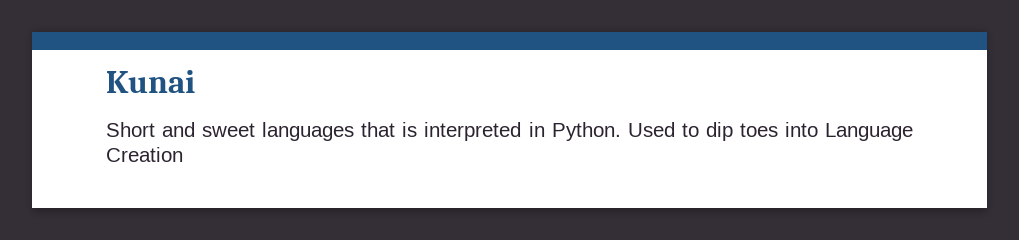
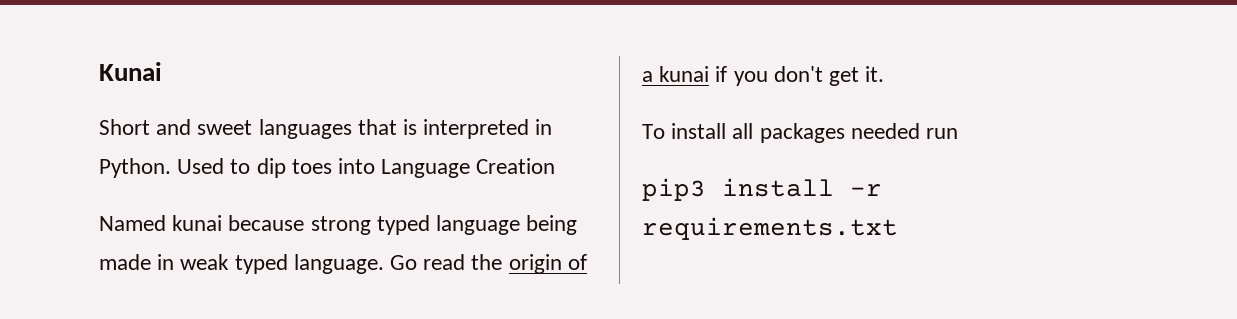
+ Named kunai because strong typed language being made in weak typed language. Go read the origin of a kunai if you don't get it.
+ To install all packages needed run
+ pip3 install -r requirements.txt

